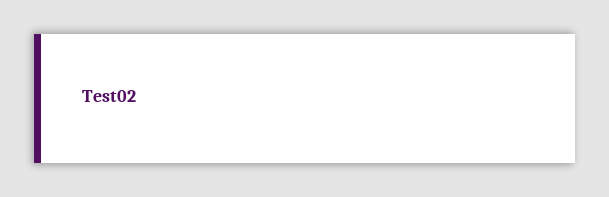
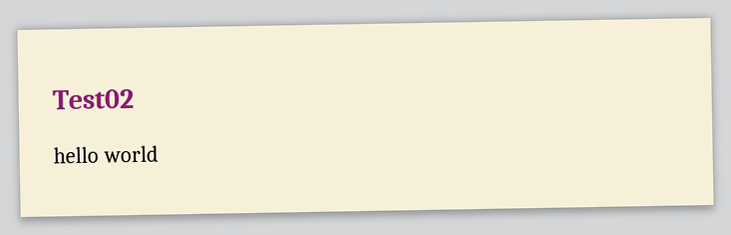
+ hello world

